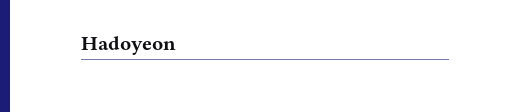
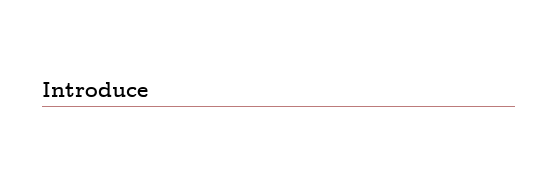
- Hadoyeon
+ Introduce

